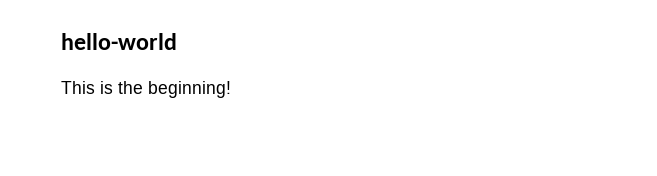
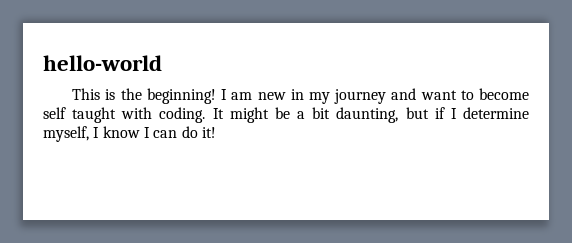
+ I am new in my journey and want to become self taught with coding. It might be a bit daunting, but if I determine myself, I know I can do it!

